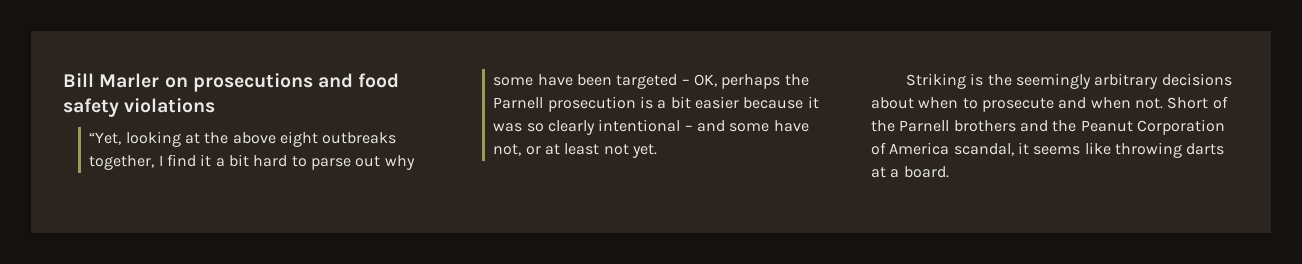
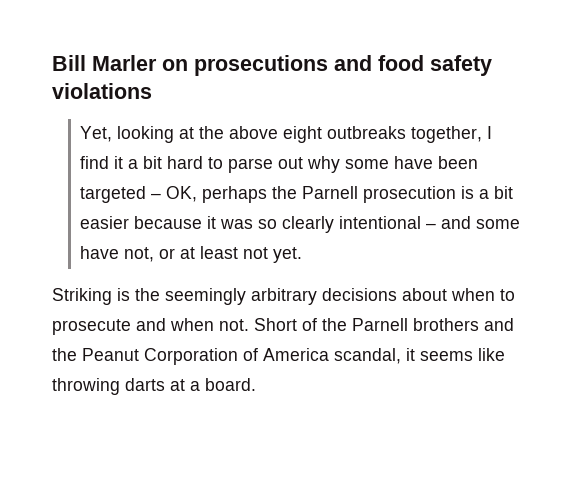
- “Yet, looking at the above eight outbreaks together, I find it a bit hard to parse out why some have been targeted – OK, perhaps the Parnell prosecution is a bit easier because it was so clearly intentional – and some have not, or at least not yet.
+ Yet, looking at the above eight outbreaks together, I find it a bit hard to parse out why some have been targeted – OK, perhaps the Parnell prosecution is a bit easier because it was so clearly intentional – and some have not, or at least not yet.

